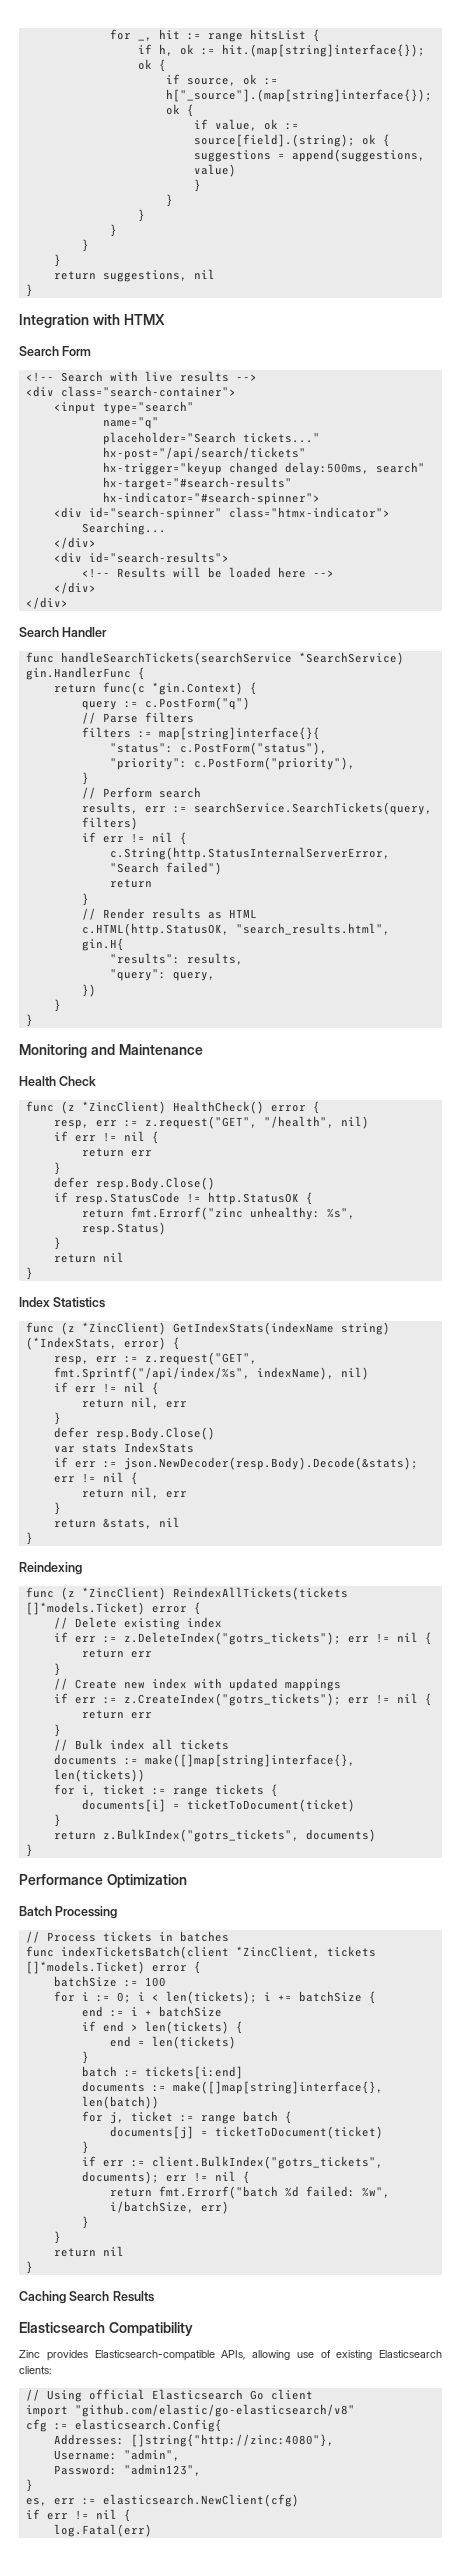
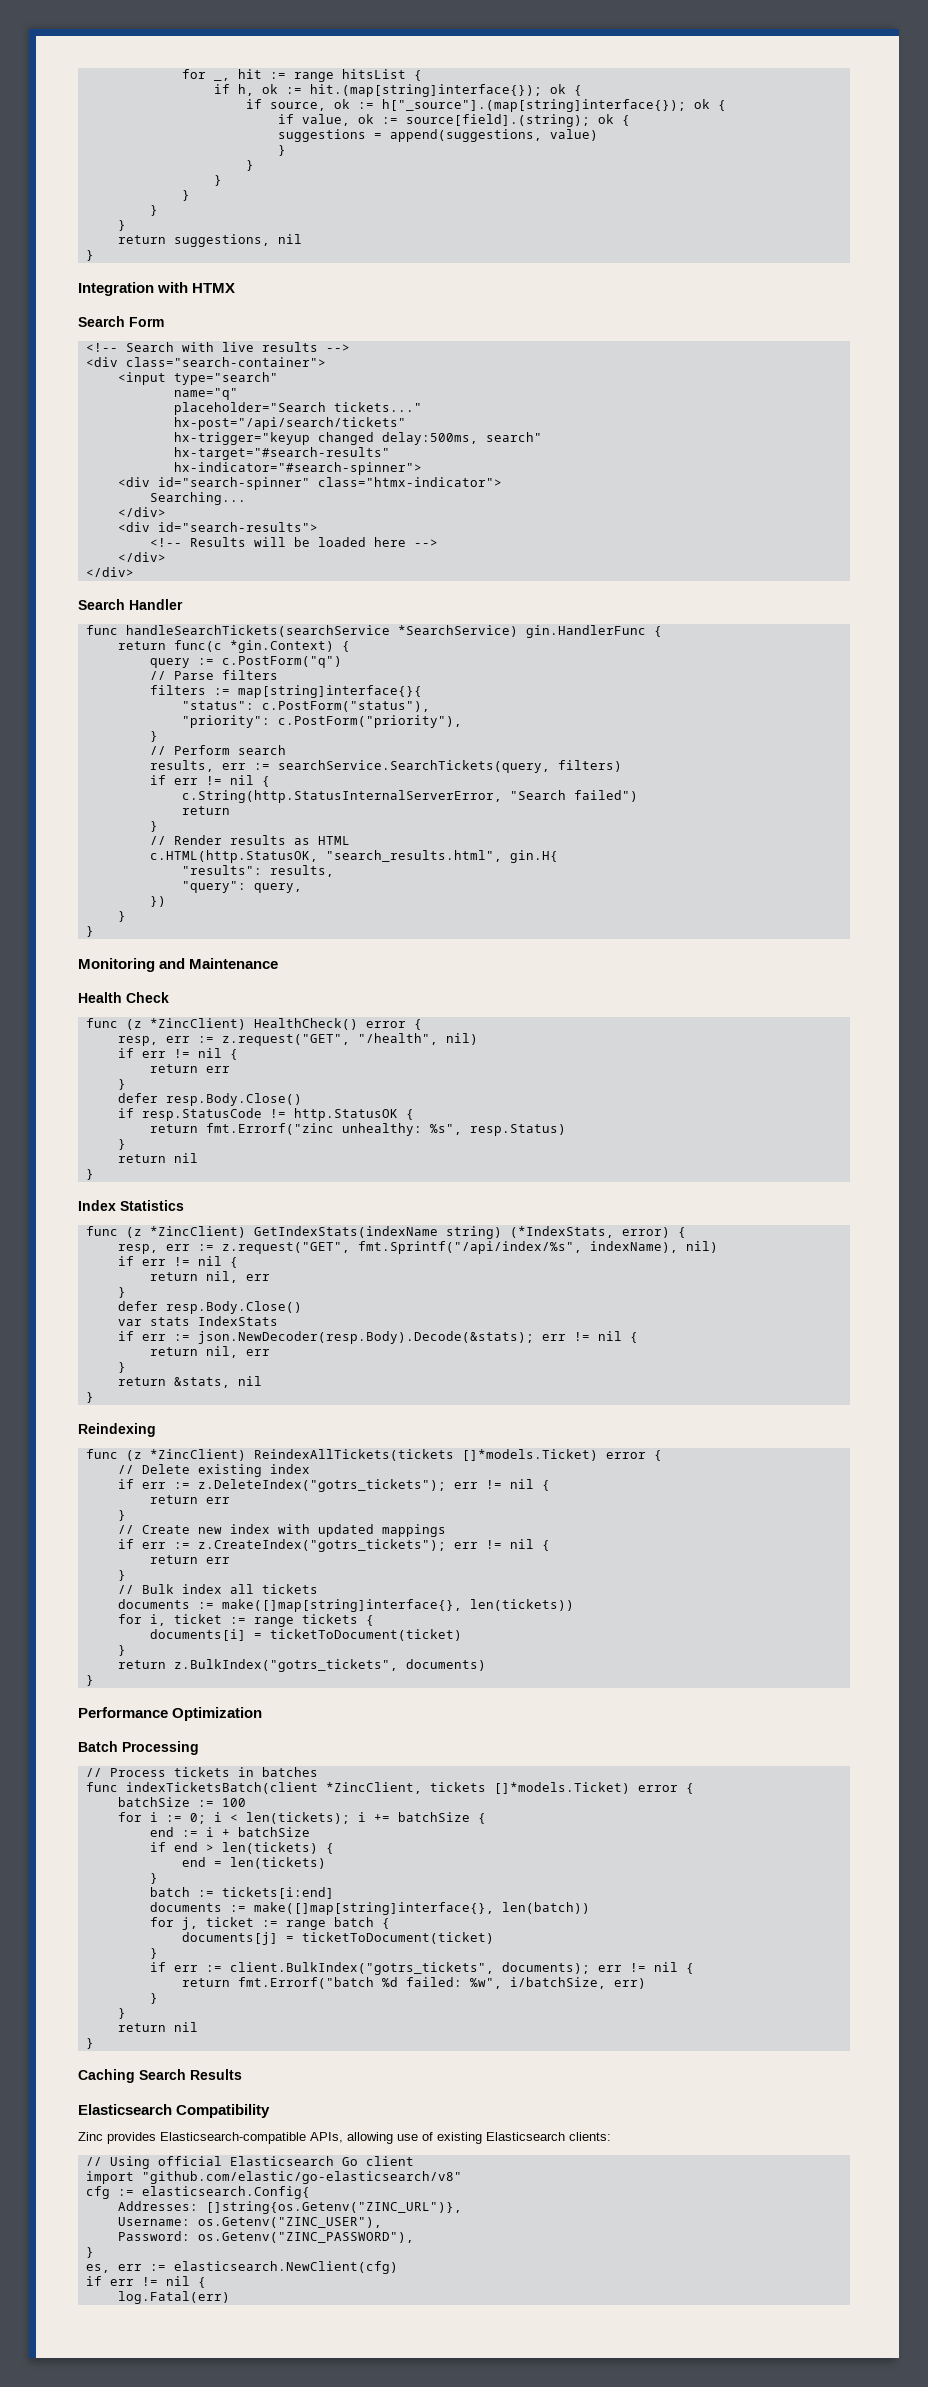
- Addresses: []string{"http://zinc:4080"},
+ Addresses: []string{os.Getenv("ZINC_URL")},
- Username: "admin",
+ Username: os.Getenv("ZINC_USER"),
- Password: "admin123",
+ Password: os.Getenv("ZINC_PASSWORD"),

